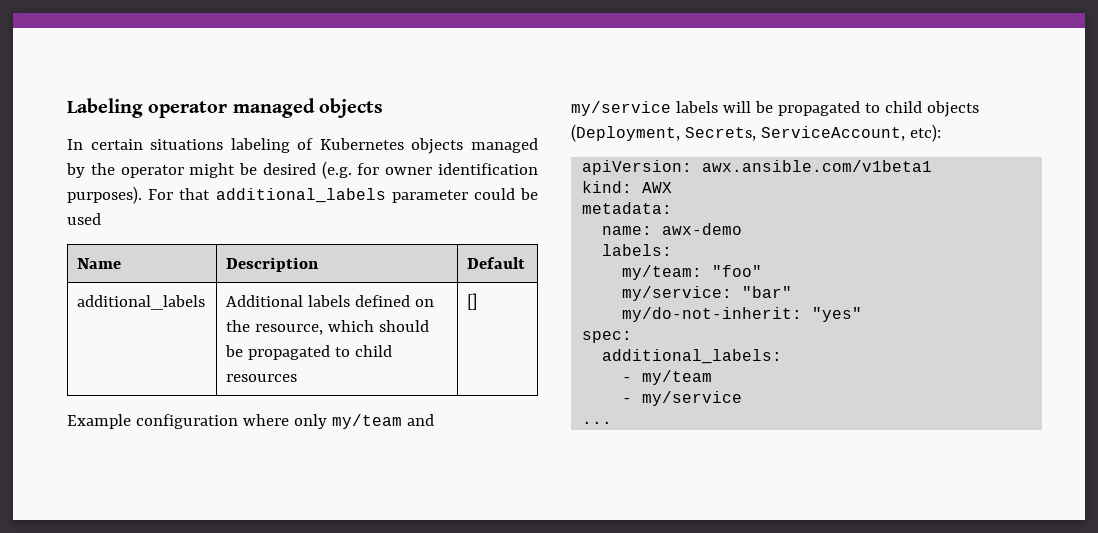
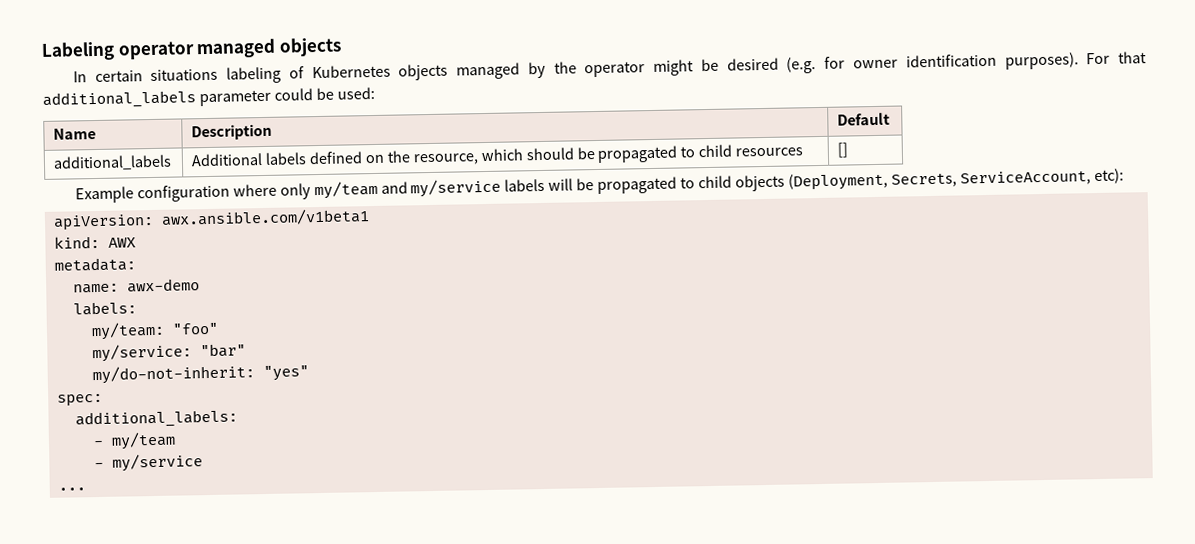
- For that additional_labels parameter could be used
+ For that additional_labels parameter could be used:

